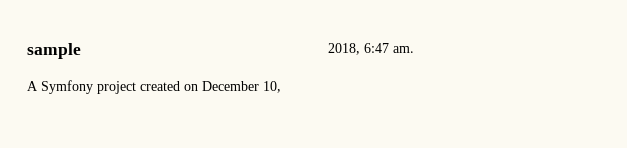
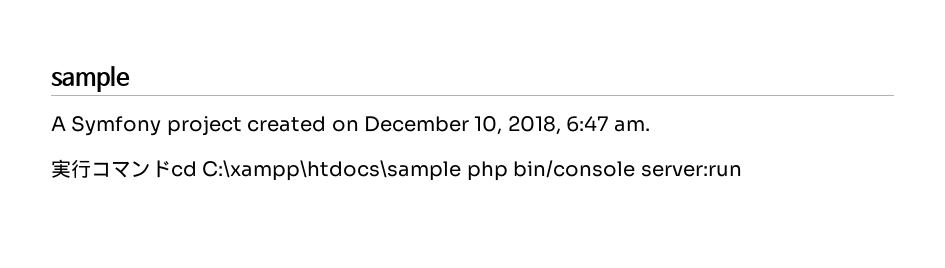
+ 実行コマンドcd C:\xampp\htdocs\sample php bin/console server:run

